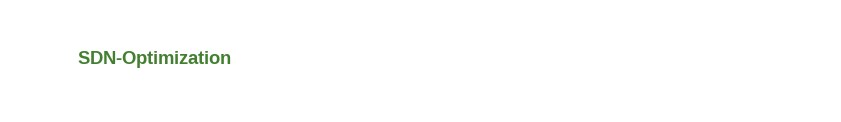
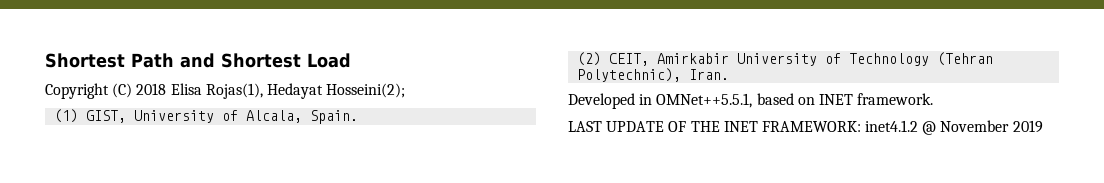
- SDN-Optimization
+ Shortest Path and Shortest Load
+ Copyright (C) 2018 Elisa Rojas(1), Hedayat Hosseini(2);
+ (1) GIST, University of Alcala, Spain.
+ (2) CEIT, Amirkabir University of Technology (Tehran Polytechnic), Iran.
+ Developed in OMNet++5.5.1, based on INET framework.
+ LAST UPDATE OF THE INET FRAMEWORK: inet4.1.2 @ November 2019

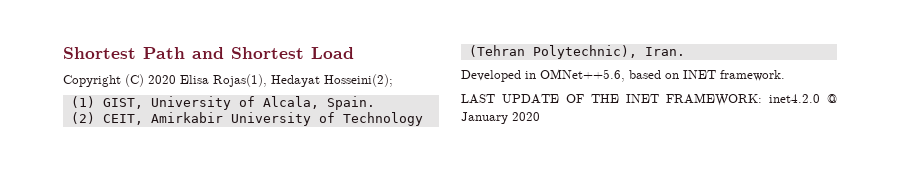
- Copyright (C) 2018 Elisa Rojas(1), Hedayat Hosseini(2);
+ Copyright (C) 2020 Elisa Rojas(1), Hedayat Hosseini(2);
- Developed in OMNet++5.5.1, based on INET framework.
+ Developed in OMNet++5.6, based on INET framework.
- LAST UPDATE OF THE INET FRAMEWORK: inet4.1.2 @ November 2019
+ LAST UPDATE OF THE INET FRAMEWORK: inet4.2.0 @ January 2020

